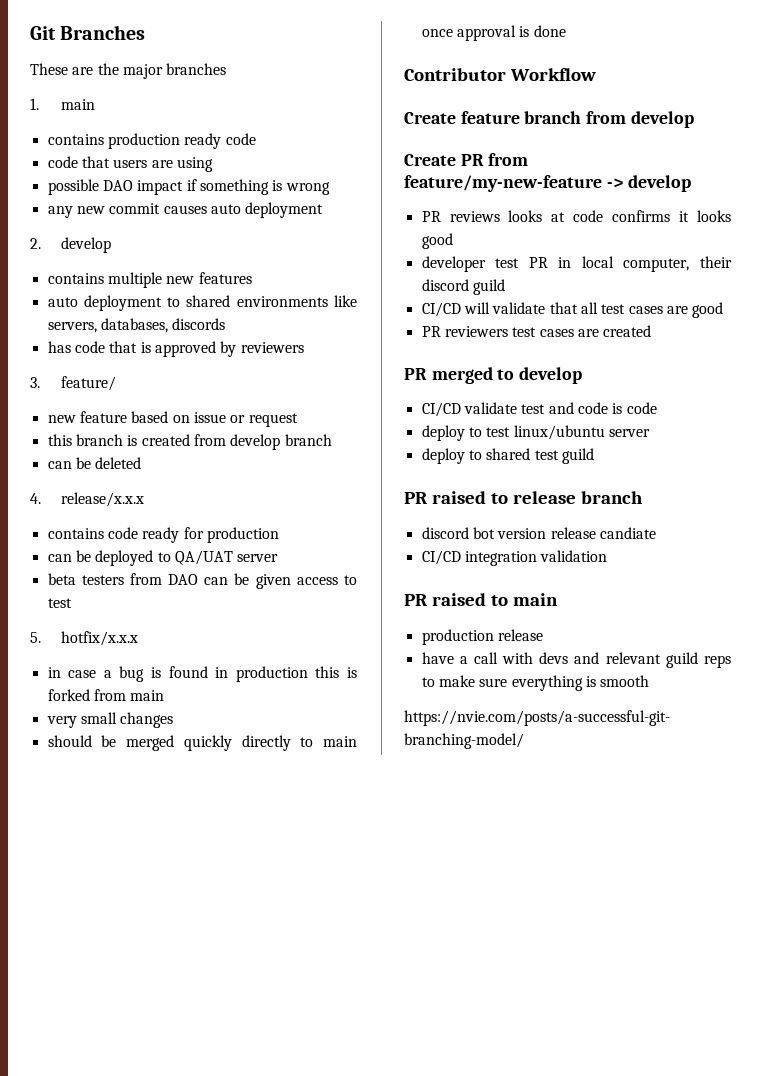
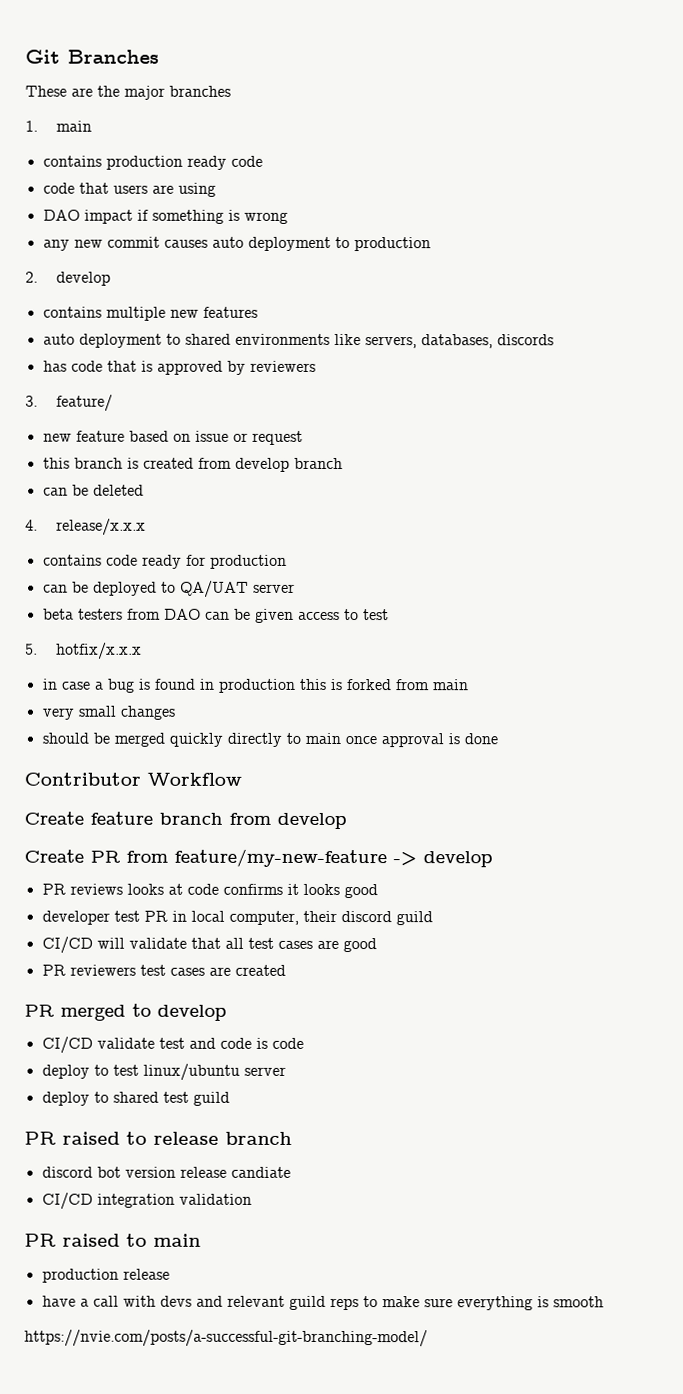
- possible DAO impact if something is wrong
+ DAO impact if something is wrong
- any new commit causes auto deployment
+ any new commit causes auto deployment to production

